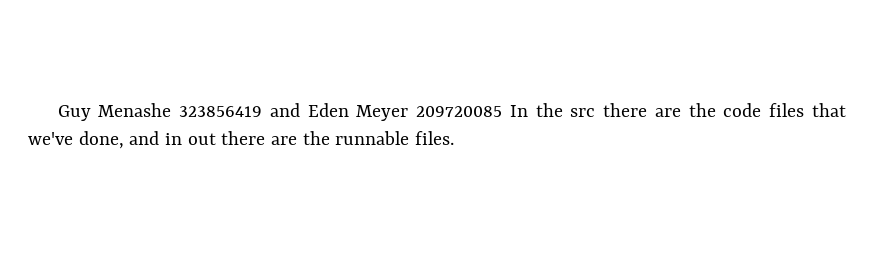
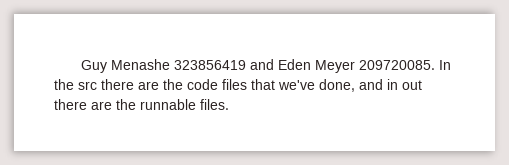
- Guy Menashe 323856419 and Eden Meyer 209720085 In the src there are the code files that we've done, and in out there are the runnable files.
+ Guy Menashe 323856419 and Eden Meyer 209720085. In the src there are the code files that we've done, and in out there are the runnable files.

